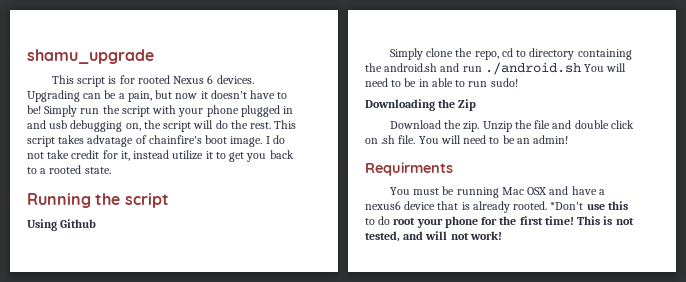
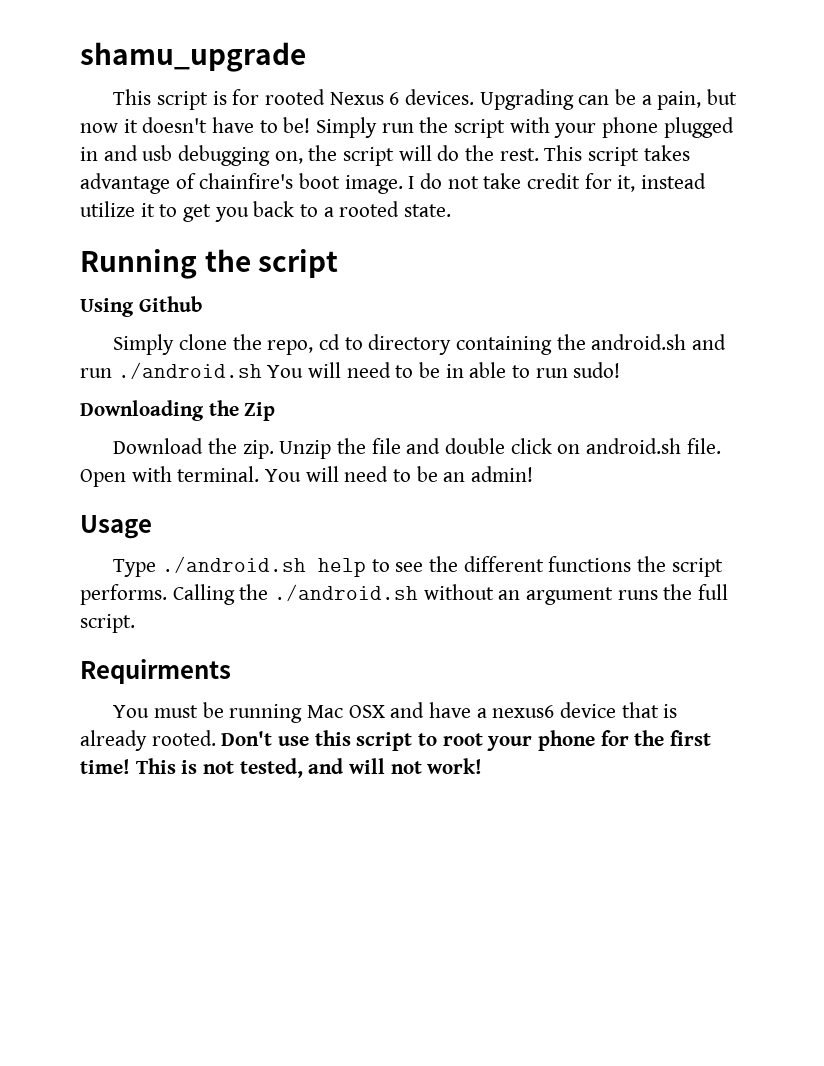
- This script takes advatage of chainfire's boot image.
+ This script takes advantage of chainfire's boot image.
- Unzip the file and double click on .sh file.
+ Unzip the file and double click on android.sh file. Open with terminal.
+ Usage
+ Type ./android.sh help to see the different functions the script performs. Calling the ./android.sh without an argument runs the full script.
- *Don't use this to do root your phone for the first time!
+ Don't use this script to root your phone for the first time!

